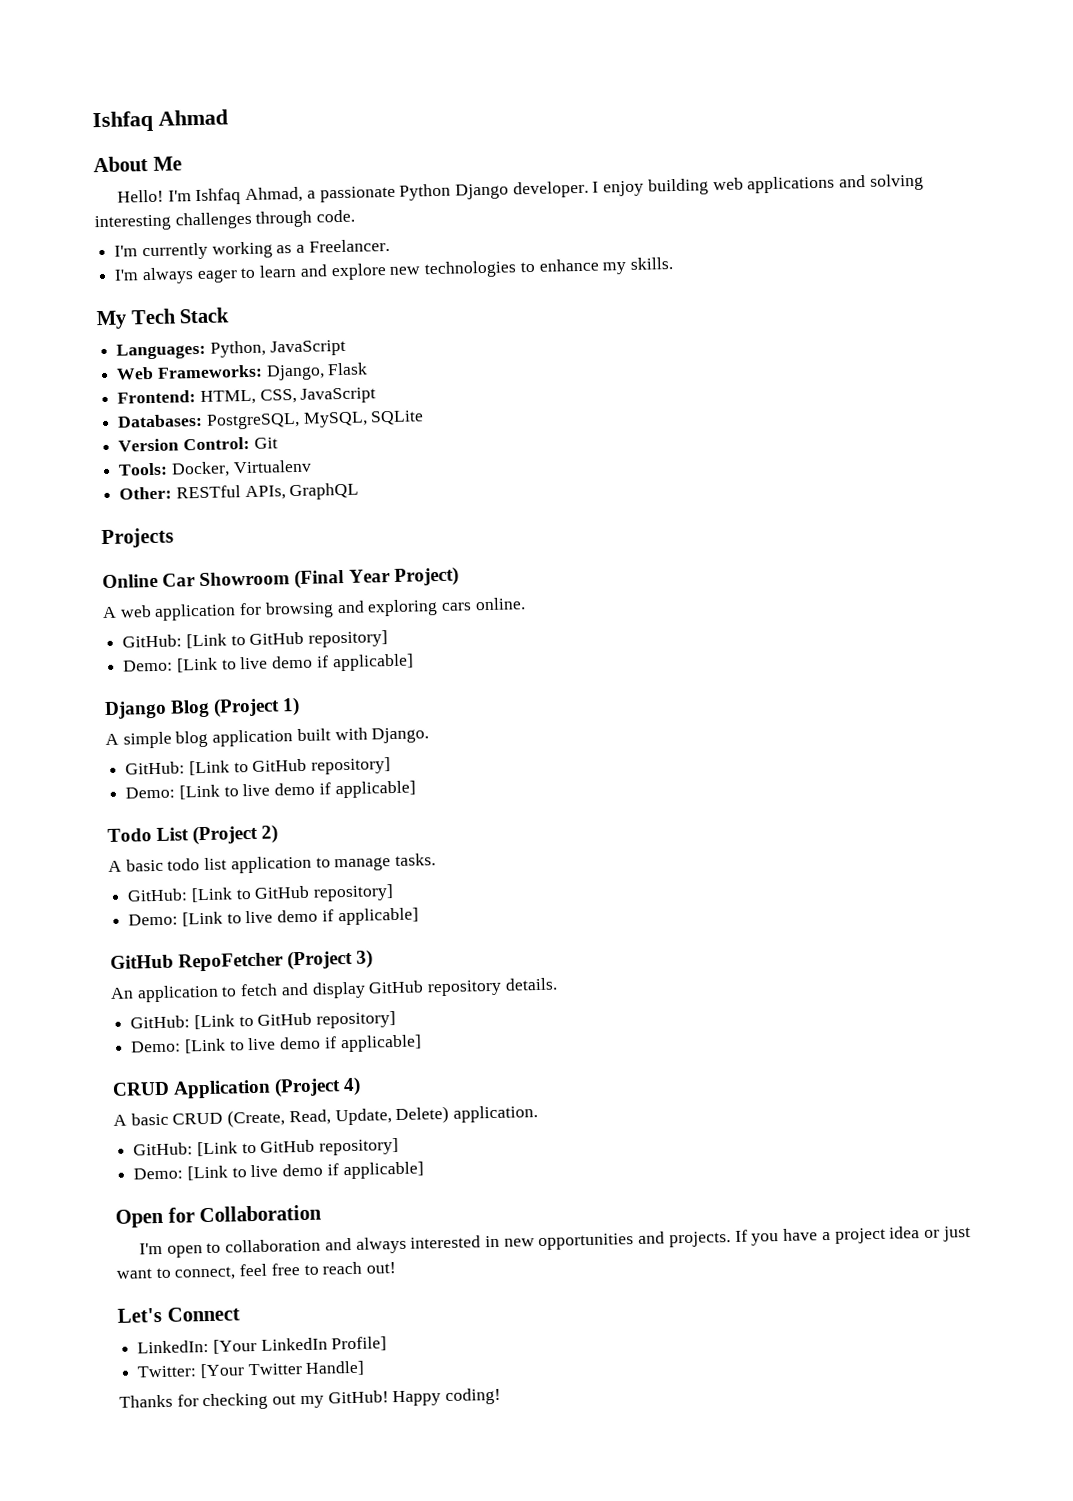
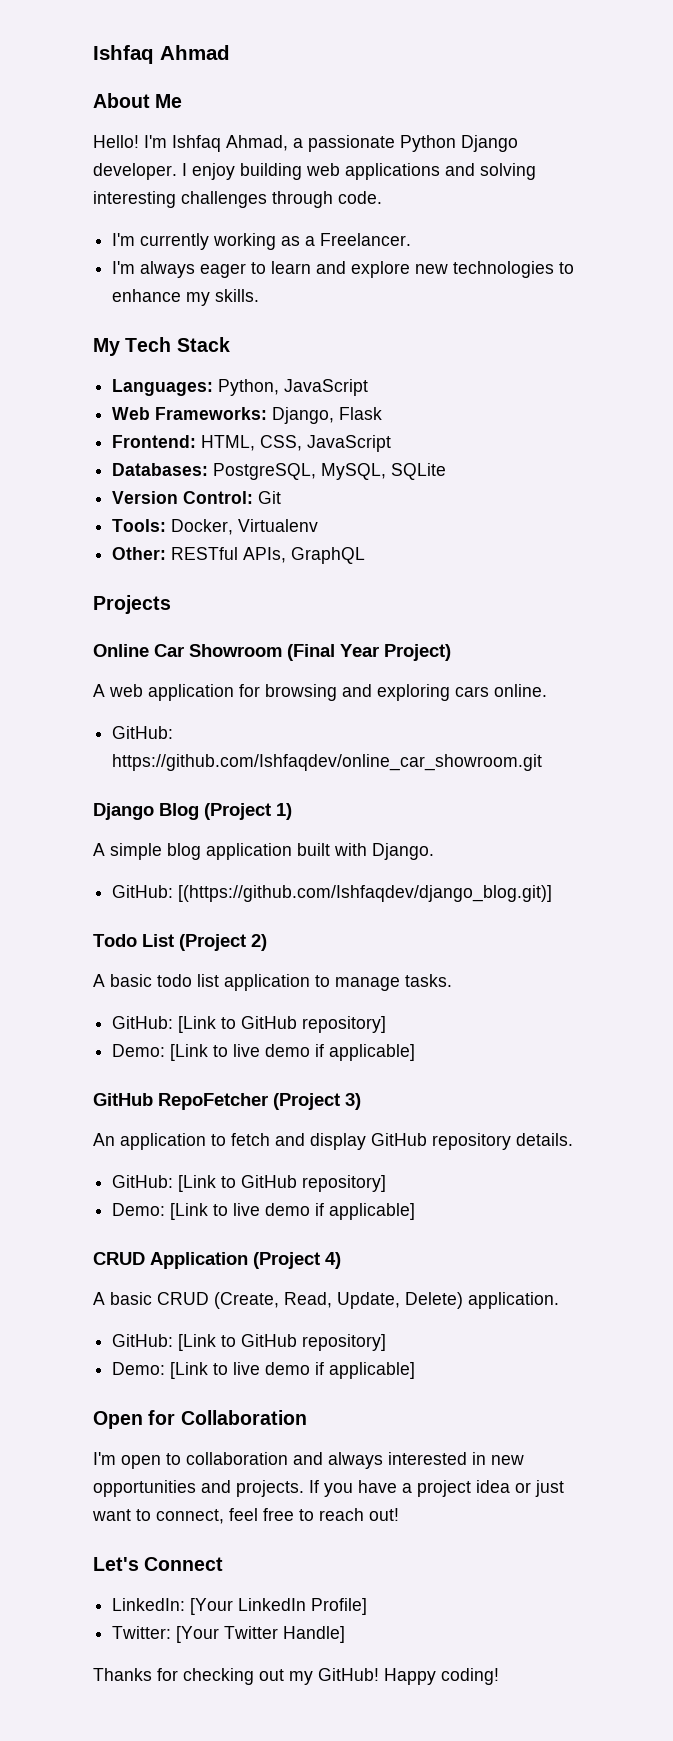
  A web application for browsing and exploring cars online.
- GitHub: [Link to GitHub repository]
- Demo: [Link to live demo if applicable]
+ GitHub: https://github.com/Ishfaqdev/online_car_showroom.git
  A simple blog application built with Django.
- GitHub: [Link to GitHub repository]
- Demo: [Link to live demo if applicable]
+ GitHub: [(https://github.com/Ishfaqdev/django_blog.git)]

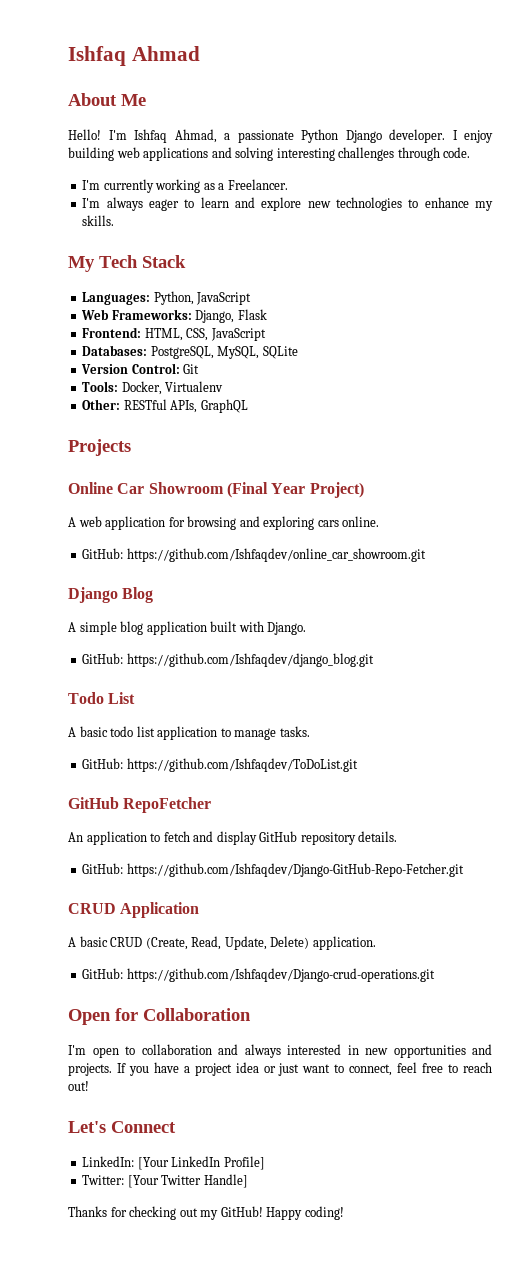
- Django Blog (Project 1)
+ Django Blog
- GitHub: [(https://github.com/Ishfaqdev/django_blog.git)]
+ GitHub: https://github.com/Ishfaqdev/django_blog.git
- Todo List (Project 2)
+ Todo List
  A basic todo list application to manage tasks.
- GitHub: [Link to GitHub repository]
- Demo: [Link to live demo if applicable]
+ GitHub: https://github.com/Ishfaqdev/ToDoList.git
- GitHub RepoFetcher (Project 3)
+ GitHub RepoFetcher
  An application to fetch and display GitHub repository details.
- GitHub: [Link to GitHub repository]
- Demo: [Link to live demo if applicable]
+ GitHub: https://github.com/Ishfaqdev/Django-GitHub-Repo-Fetcher.git
- CRUD Application (Project 4)
+ CRUD Application
  A basic CRUD (Create, Read, Update, Delete) application.
- GitHub: [Link to GitHub repository]
- Demo: [Link to live demo if applicable]
+ GitHub: https://github.com/Ishfaqdev/Django-crud-operations.git

